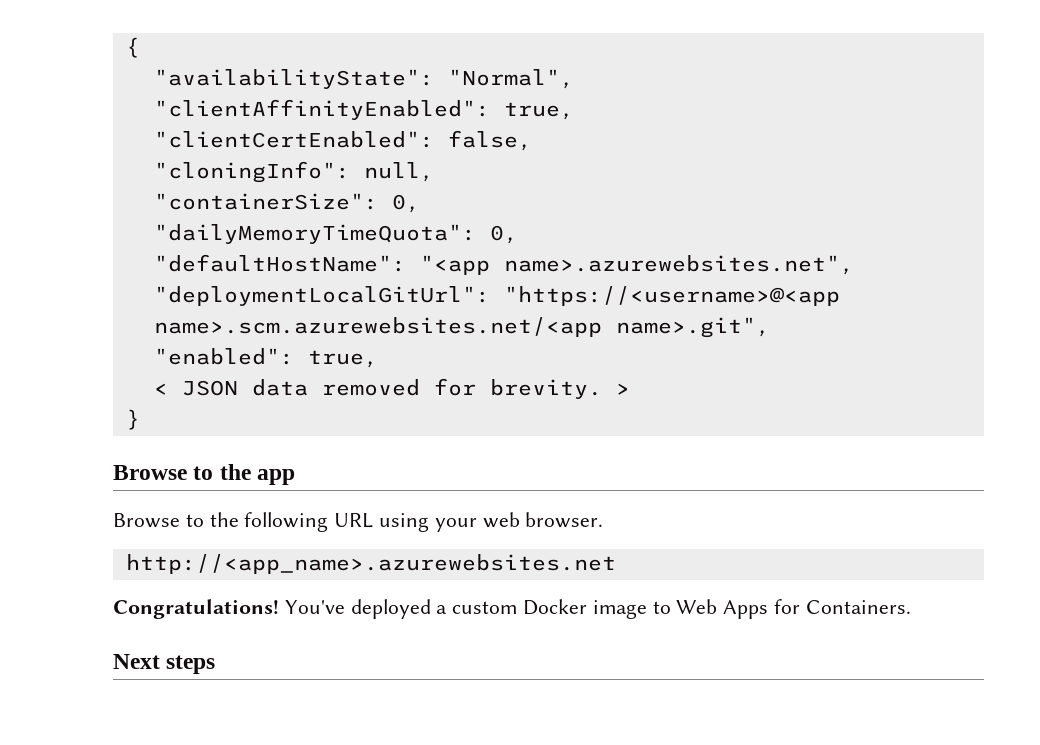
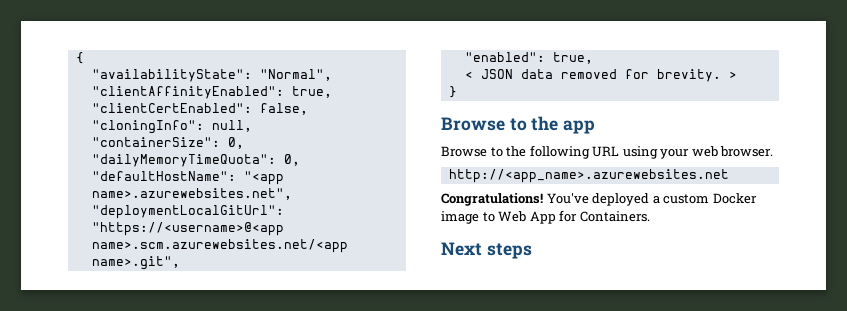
- You've deployed a custom Docker image to Web Apps for Containers.
+ You've deployed a custom Docker image to Web App for Containers.

